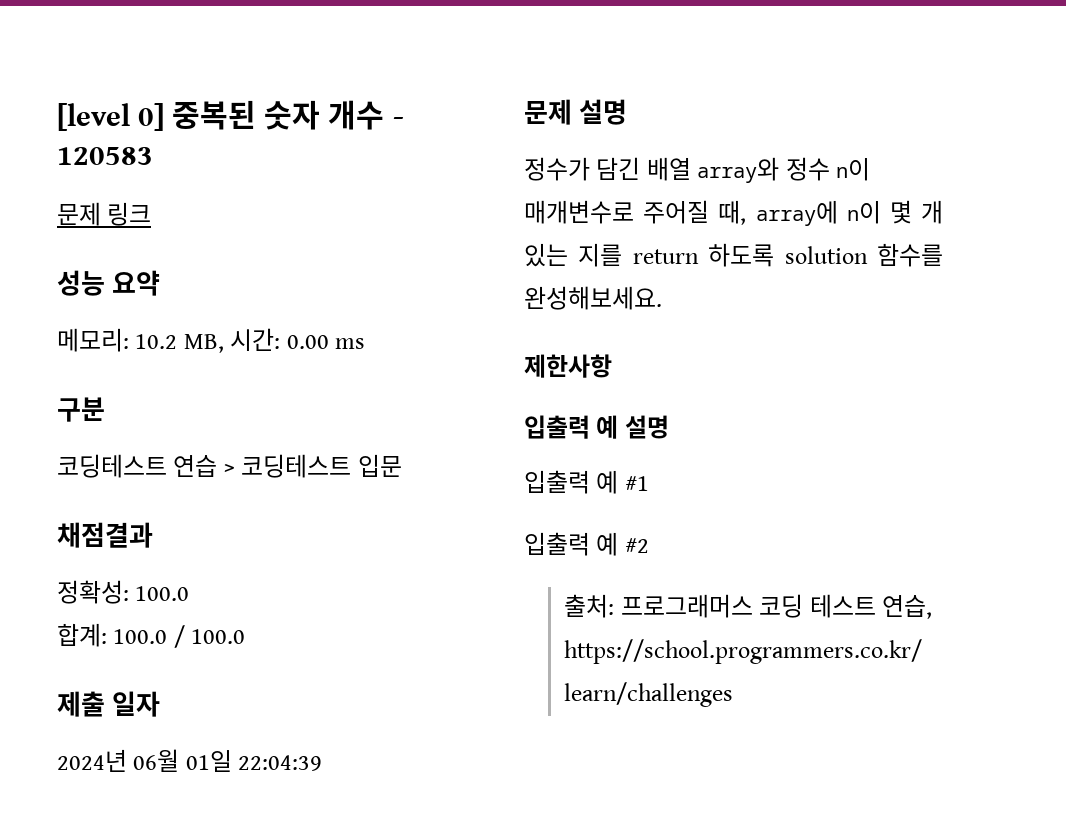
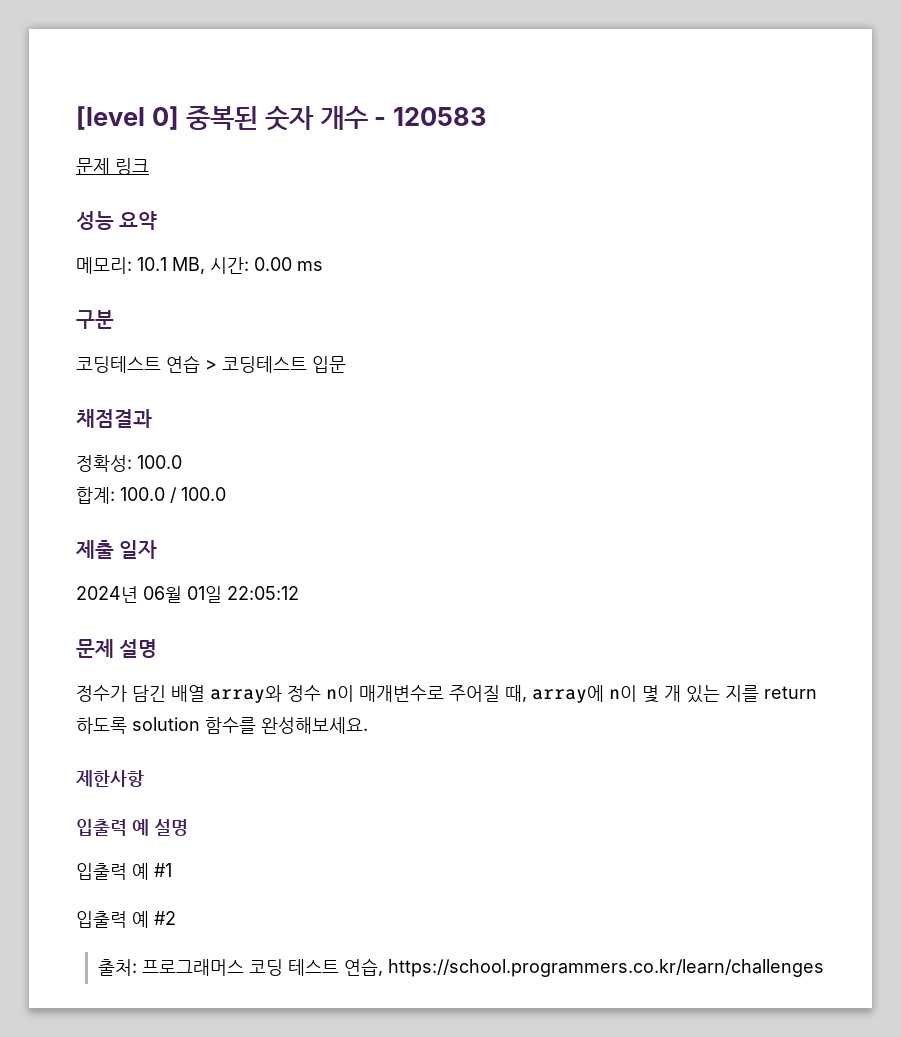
- 메모리: 10.2 MB, 시간: 0.00 ms
+ 메모리: 10.1 MB, 시간: 0.00 ms
- 2024년 06월 01일 22:04:39
+ 2024년 06월 01일 22:05:12

